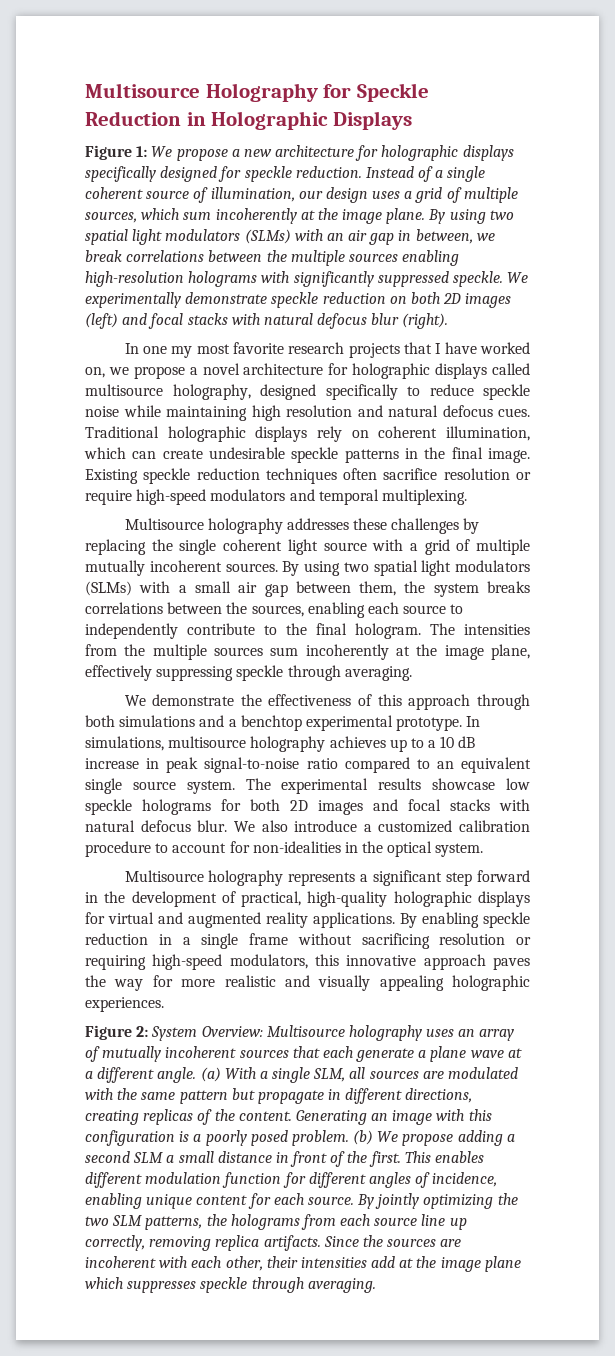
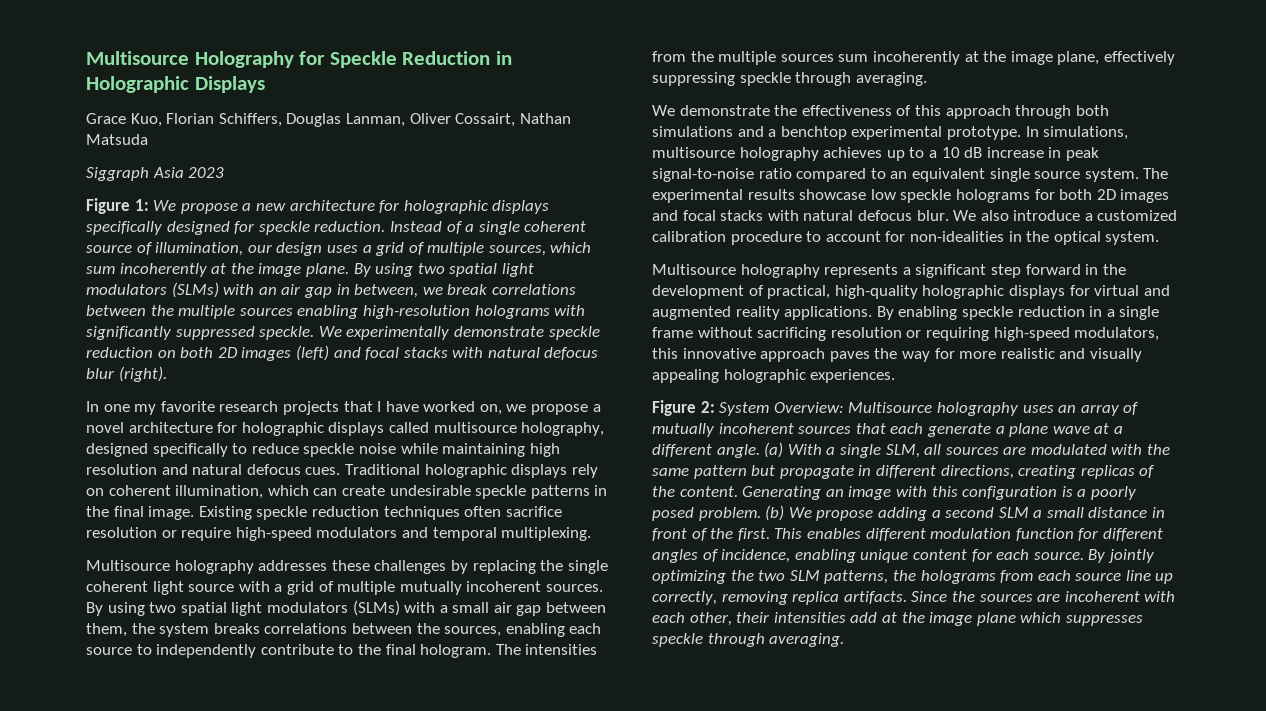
+ Grace Kuo, Florian Schiffers, Douglas Lanman, Oliver Cossairt, Nathan Matsuda
+ Siggraph Asia 2023
- In one my most favorite research projects that I have worked on, we propose a novel architecture for holographic displays called multisource holography, designed specifically to reduce speckle noise while maintaining high resolution and natural defocus cues.
+ In one my favorite research projects that I have worked on, we propose a novel architecture for holographic displays called multisource holography, designed specifically to reduce speckle noise while maintaining high resolution and natural defocus cues.

